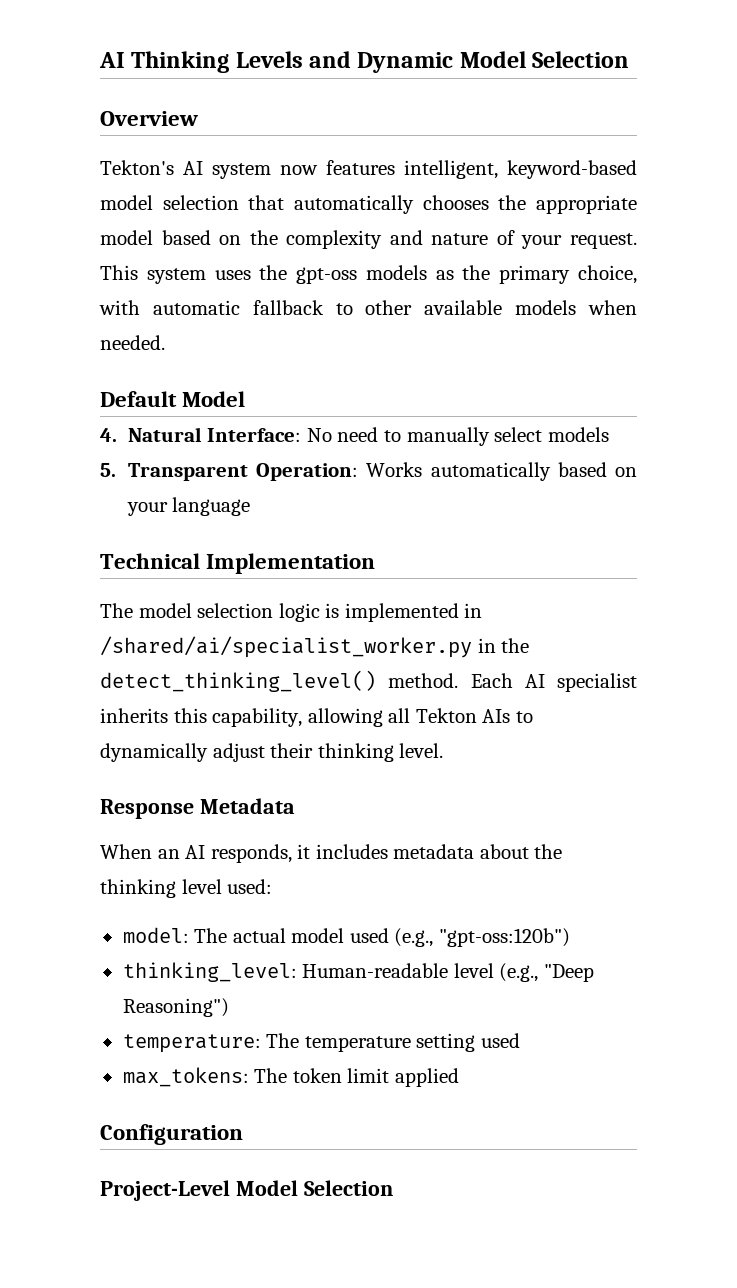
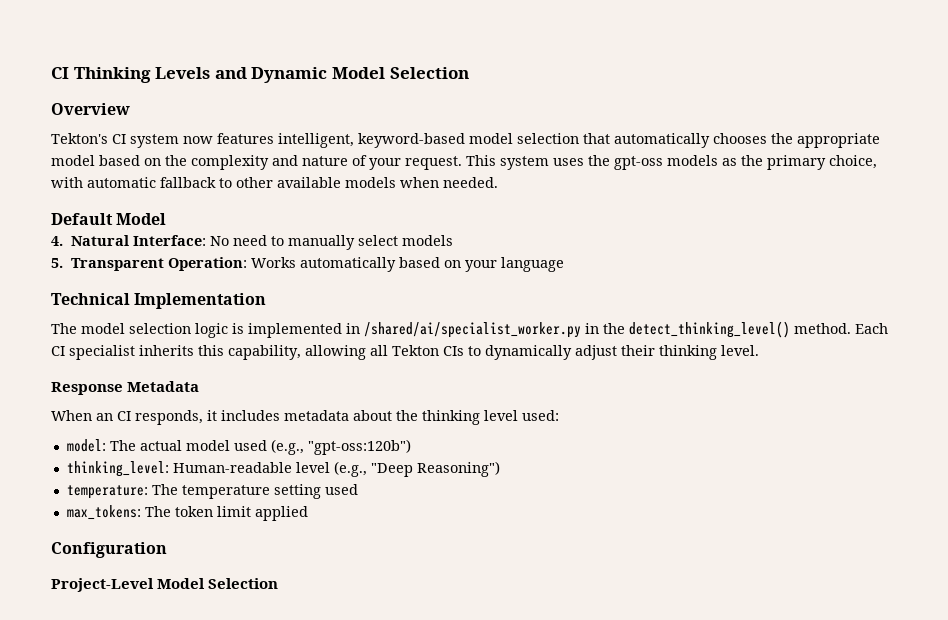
- AI Thinking Levels and Dynamic Model Selection
+ CI Thinking Levels and Dynamic Model Selection
- Tekton's AI system now features intelligent, keyword-based model selection that automatically chooses the appropriate model based on the complexity and nature of your request.
+ Tekton's CI system now features intelligent, keyword-based model selection that automatically chooses the appropriate model based on the complexity and nature of your request.
- Each AI specialist inherits this capability, allowing all Tekton AIs to dynamically adjust their thinking level.
+ Each CI specialist inherits this capability, allowing all Tekton CIs to dynamically adjust their thinking level.
- When an AI responds, it includes metadata about the thinking level used:
+ When an CI responds, it includes metadata about the thinking level used:

